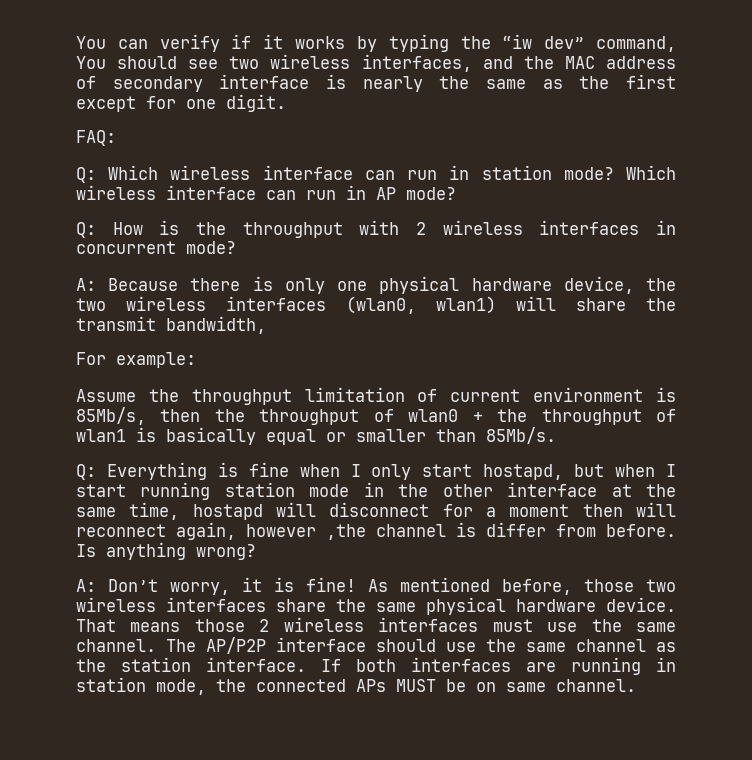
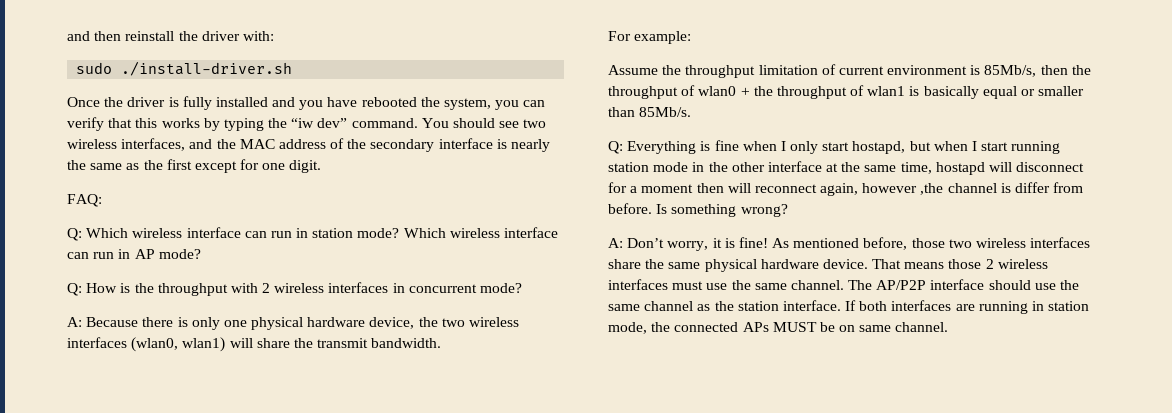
- You can verify if it works by typing the “iw dev” command, You should see two wireless interfaces, and the MAC address of secondary interface is nearly the same as the first except for one digit.
+ and then reinstall the driver with:
+ sudo ./install-driver.sh
+ Once the driver is fully installed and you have rebooted the system, you can verify that this works by typing the “iw dev” command. You should see two wireless interfaces, and the MAC address of the secondary interface is nearly the same as the first except for one digit.
- A: Because there is only one physical hardware device, the two wireless interfaces (wlan0, wlan1) will share the transmit bandwidth,
+ A: Because there is only one physical hardware device, the two wireless interfaces (wlan0, wlan1) will share the transmit bandwidth.
- Is anything wrong?
+ Is something wrong?

